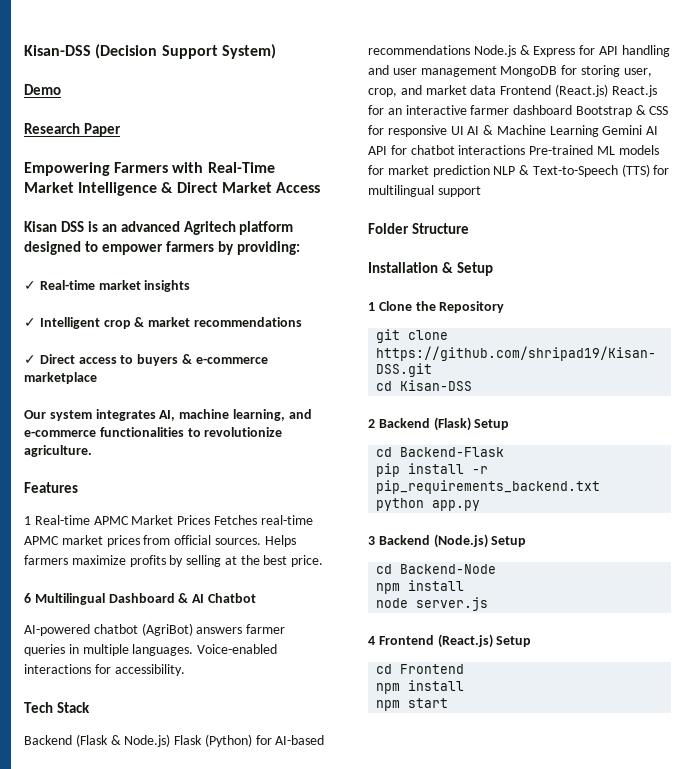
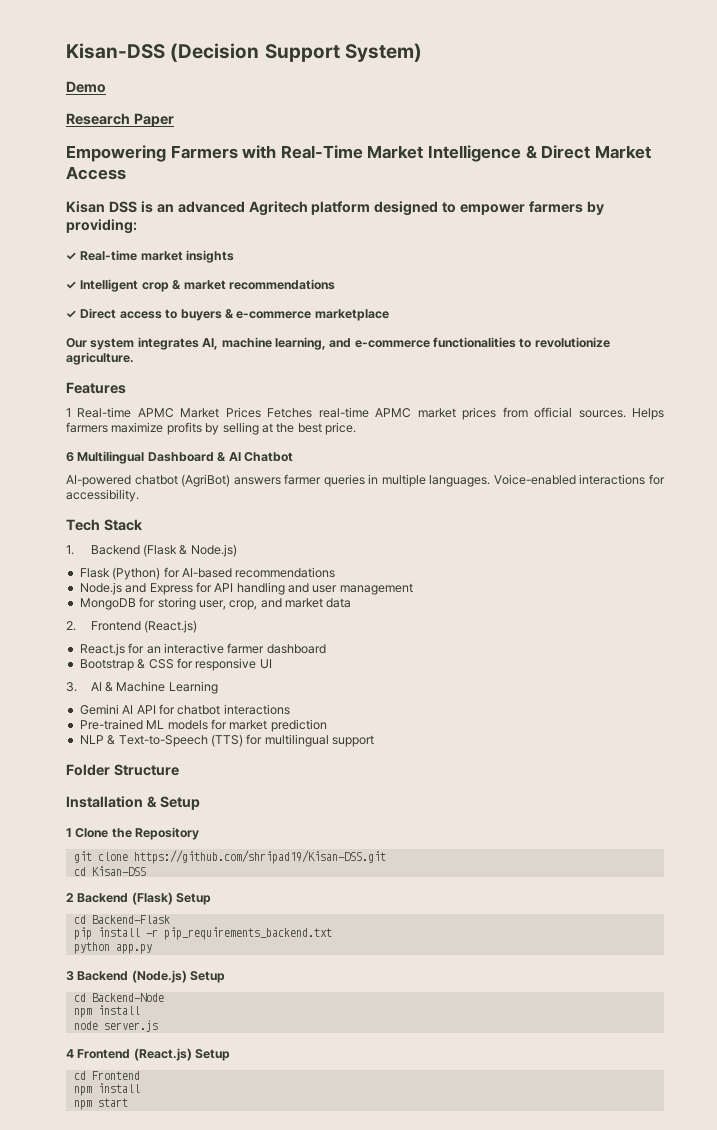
- Backend (Flask & Node.js) Flask (Python) for AI-based recommendations Node.js & Express for API handling and user management MongoDB for storing user, crop, and market data Frontend (React.js) React.js for an interactive farmer dashboard Bootstrap & CSS for responsive UI AI & Machine Learning Gemini AI API for chatbot interactions Pre-trained ML models for market prediction NLP & Text-to-Speech (TTS) for multilingual support
+ 1. Backend (Flask & Node.js)
+ Flask (Python) for AI-based recommendations
+ Node.js and Express for API handling and user management
+ MongoDB for storing user, crop, and market data
+ 2. Frontend (React.js)
+ React.js for an interactive farmer dashboard
+ Bootstrap & CSS for responsive UI
+ 3. AI & Machine Learning
+ Gemini AI API for chatbot interactions
+ Pre-trained ML models for market prediction
+ NLP & Text-to-Speech (TTS) for multilingual support

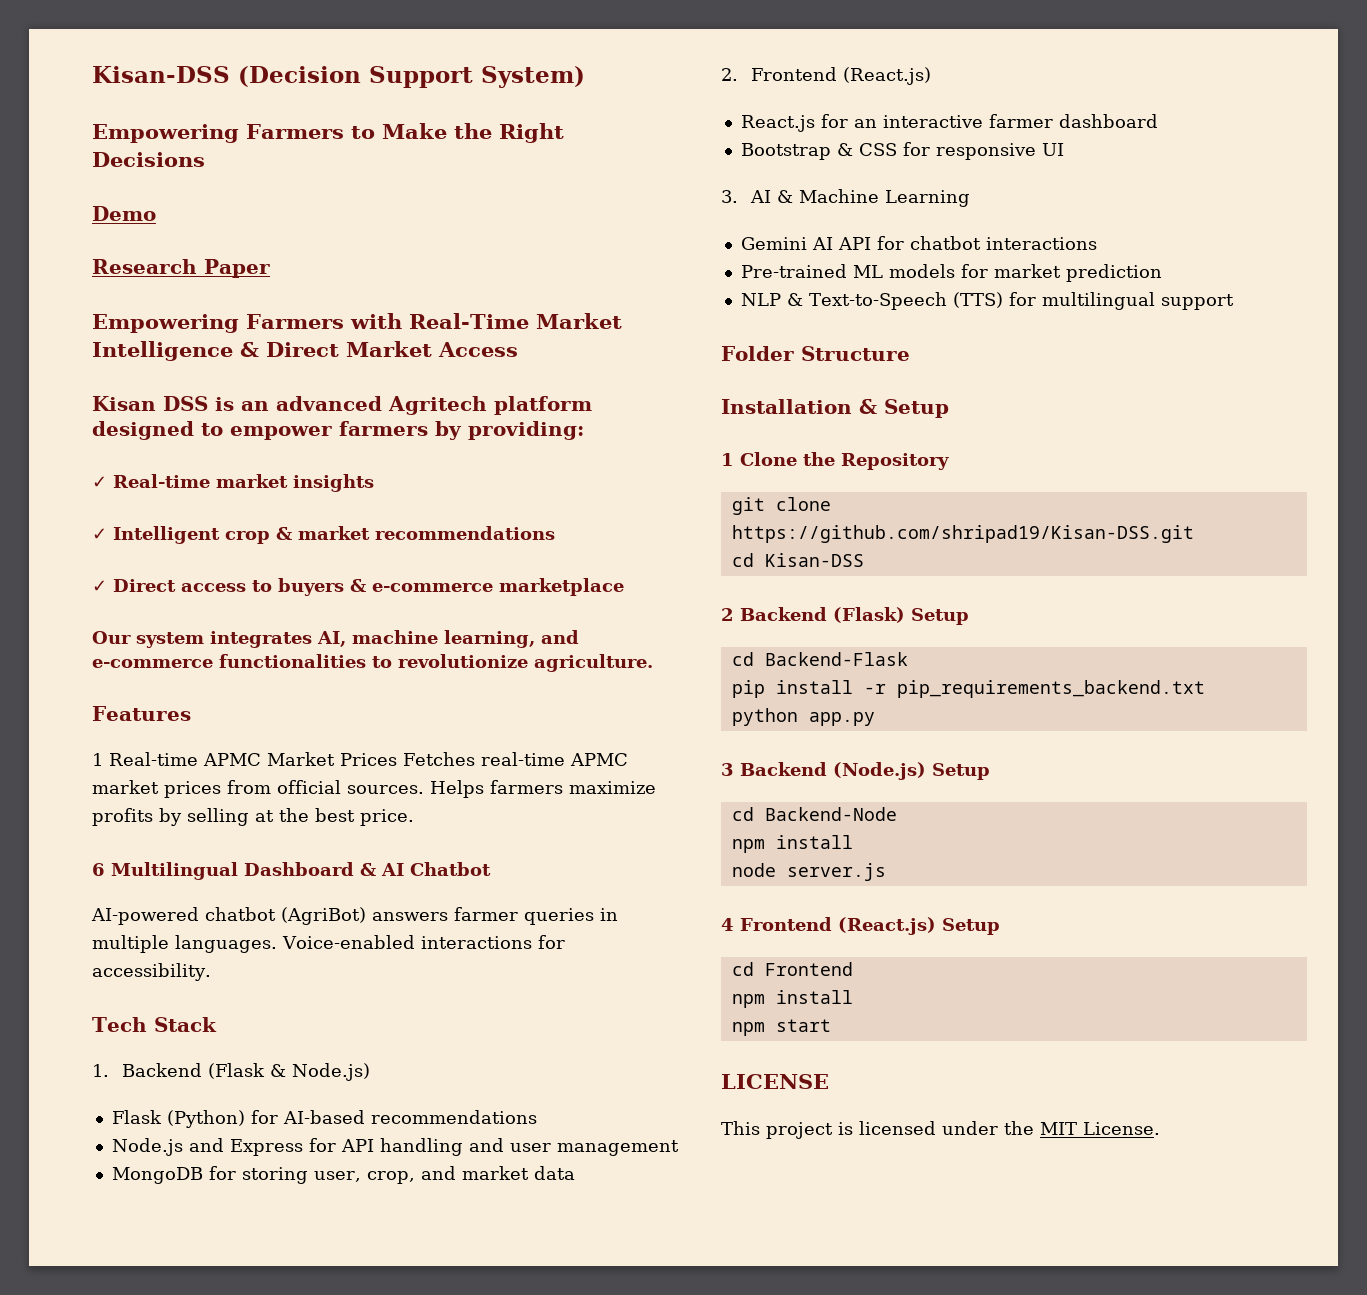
+ Empowering Farmers to Make the Right Decisions
+ LICENSE
+ This project is licensed under the MIT License.

